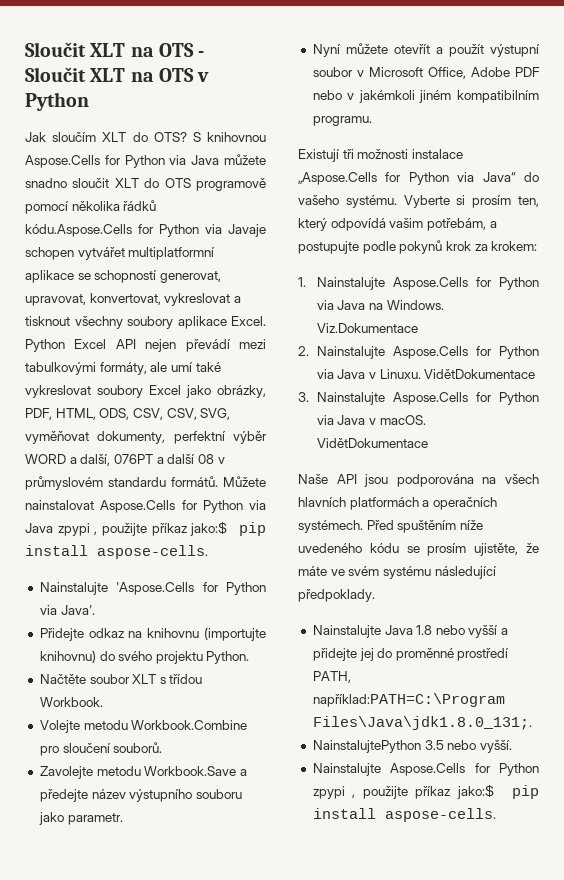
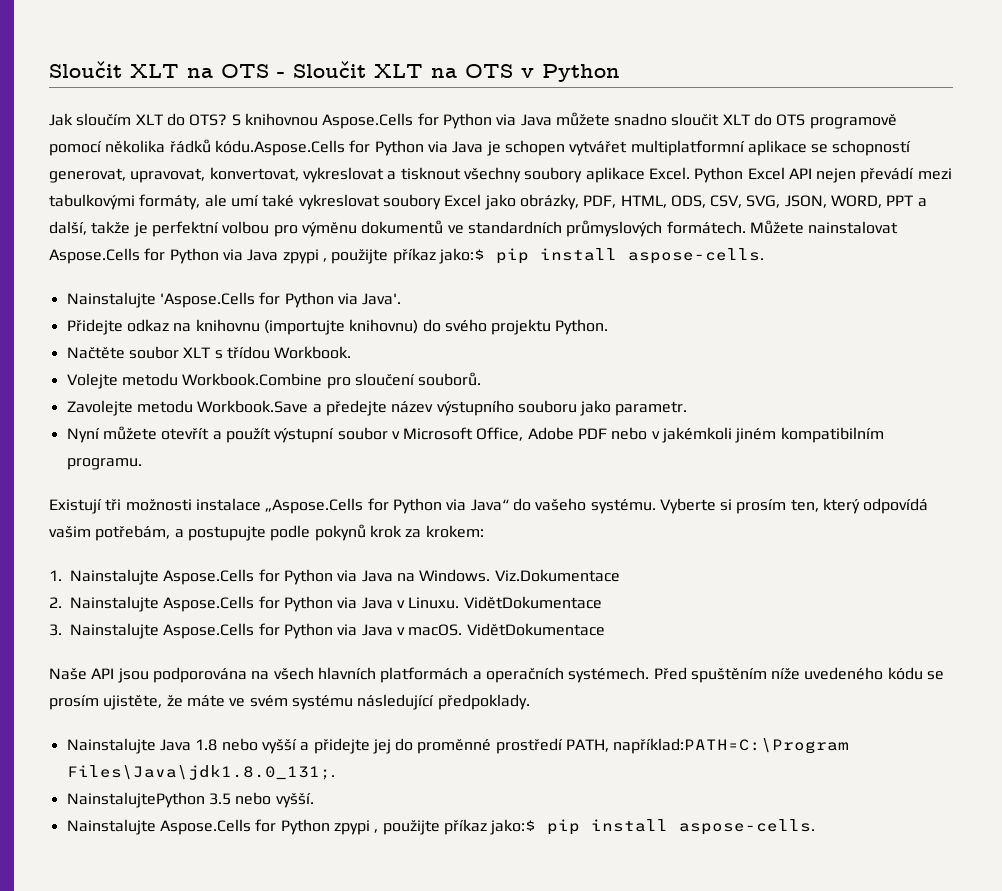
- S knihovnou Aspose.Cells for Python via Java můžete snadno sloučit XLT do OTS programově pomocí několika řádků kódu.Aspose.Cells for Python via Javaje schopen vytvářet multiplatformní aplikace se schopností generovat, upravovat, konvertovat, vykreslovat a tisknout všechny soubory aplikace Excel.
+ S knihovnou Aspose.Cells for Python via Java můžete snadno sloučit XLT do OTS programově pomocí několika řádků kódu.Aspose.Cells for Python via Java je schopen vytvářet multiplatformní aplikace se schopností generovat, upravovat, konvertovat, vykreslovat a tisknout všechny soubory aplikace Excel.
- Python Excel API nejen převádí mezi tabulkovými formáty, ale umí také vykreslovat soubory Excel jako obrázky, PDF, HTML, ODS, CSV, CSV, SVG, vyměňovat dokumenty, perfektní výběr WORD a další, 076PT a další 08 v průmyslovém standardu formátů.
+ Python Excel API nejen převádí mezi tabulkovými formáty, ale umí také vykreslovat soubory Excel jako obrázky, PDF, HTML, ODS, CSV, SVG, JSON, WORD, PPT a další, takže je perfektní volbou pro výměnu dokumentů ve standardních průmyslových formátech.

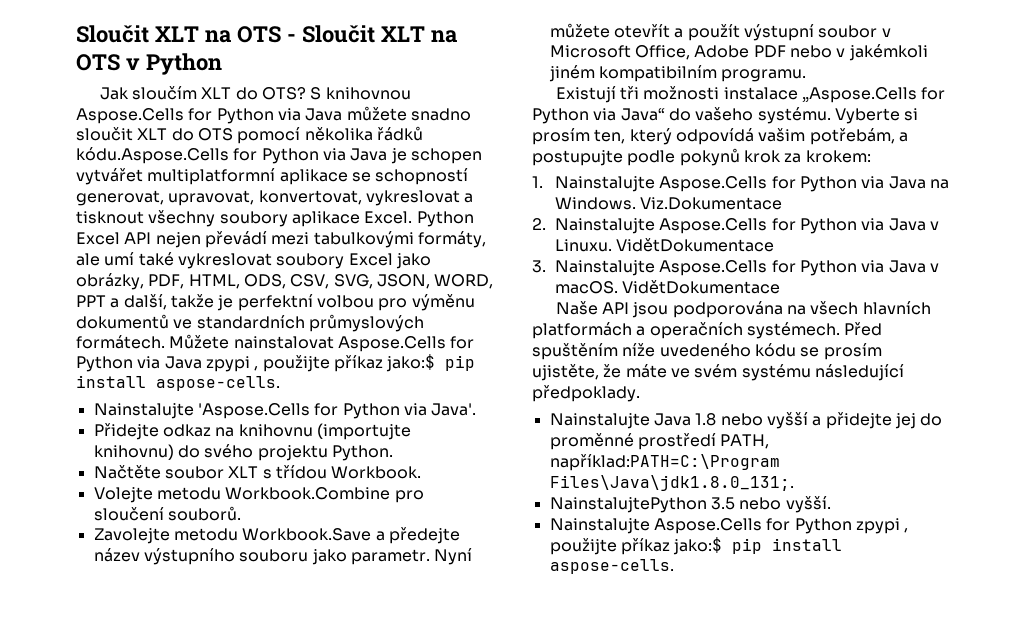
- S knihovnou Aspose.Cells for Python via Java můžete snadno sloučit XLT do OTS programově pomocí několika řádků kódu.Aspose.Cells for Python via Java je schopen vytvářet multiplatformní aplikace se schopností generovat, upravovat, konvertovat, vykreslovat a tisknout všechny soubory aplikace Excel.
+ S knihovnou Aspose.Cells for Python via Java můžete snadno sloučit XLT do OTS pomocí několika řádků kódu.Aspose.Cells for Python via Java je schopen vytvářet multiplatformní aplikace se schopností generovat, upravovat, konvertovat, vykreslovat a tisknout všechny soubory aplikace Excel.
- Zavolejte metodu Workbook.Save a předejte název výstupního souboru jako parametr.
- Nyní můžete otevřít a použít výstupní soubor v Microsoft Office, Adobe PDF nebo v jakémkoli jiném kompatibilním programu.
+ Zavolejte metodu Workbook.Save a předejte název výstupního souboru jako parametr. Nyní můžete otevřít a použít výstupní soubor v Microsoft Office, Adobe PDF nebo v jakémkoli jiném kompatibilním programu.

